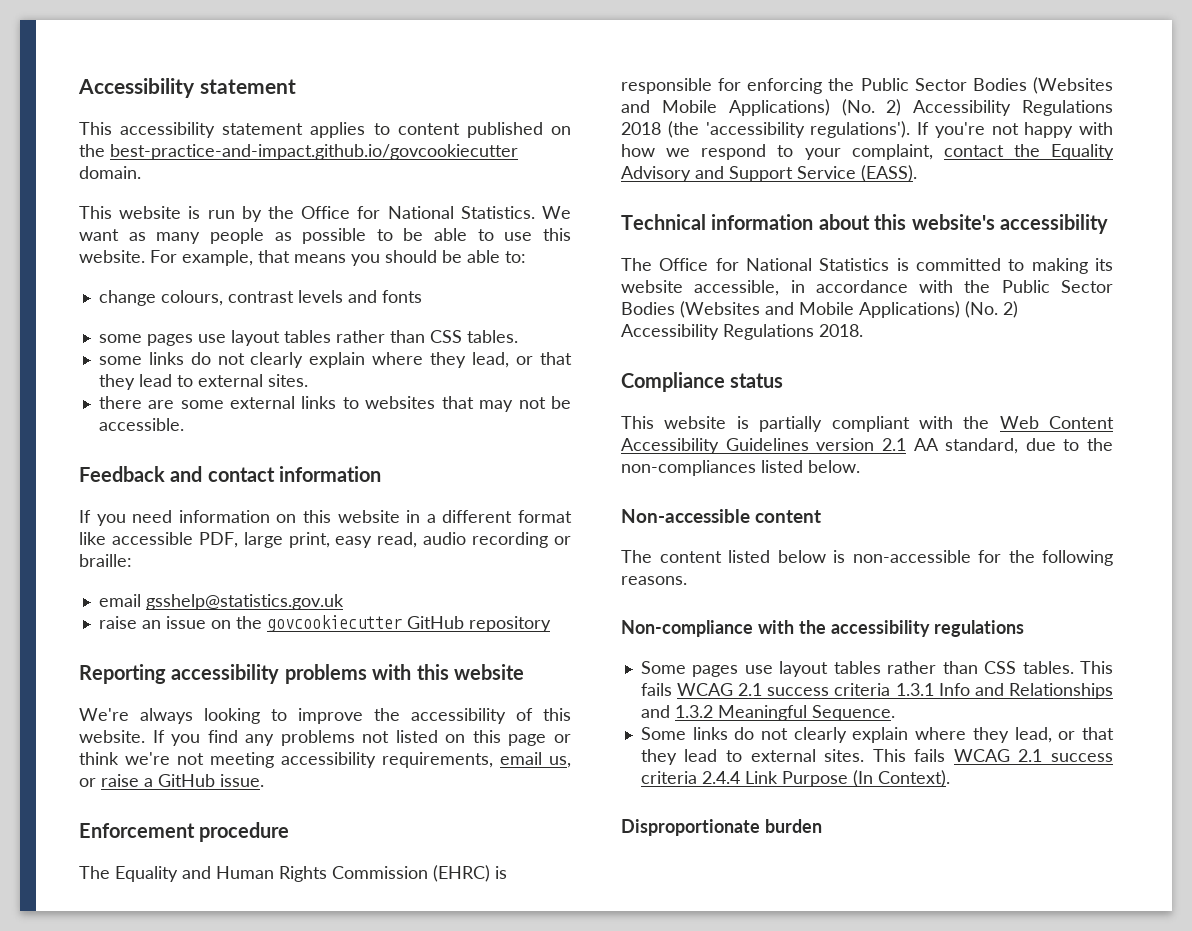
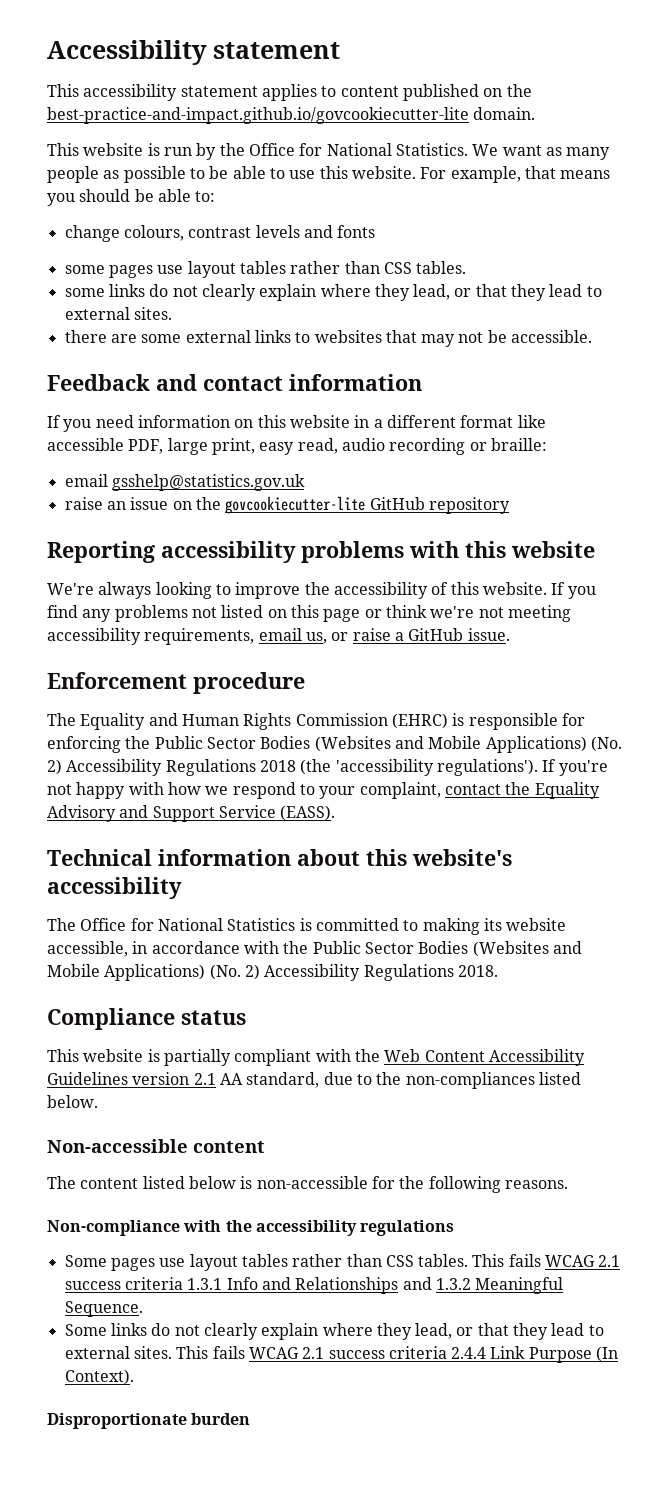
- This accessibility statement applies to content published on the best-practice-and-impact.github.io/govcookiecutter domain.
+ This accessibility statement applies to content published on the best-practice-and-impact.github.io/govcookiecutter-lite domain.
- raise an issue on the govcookiecutter GitHub repository
+ raise an issue on the govcookiecutter-lite GitHub repository

